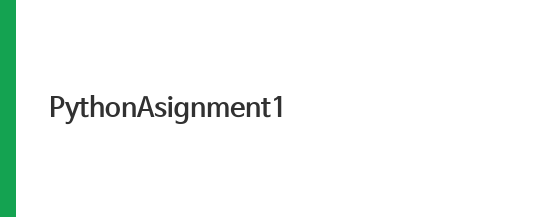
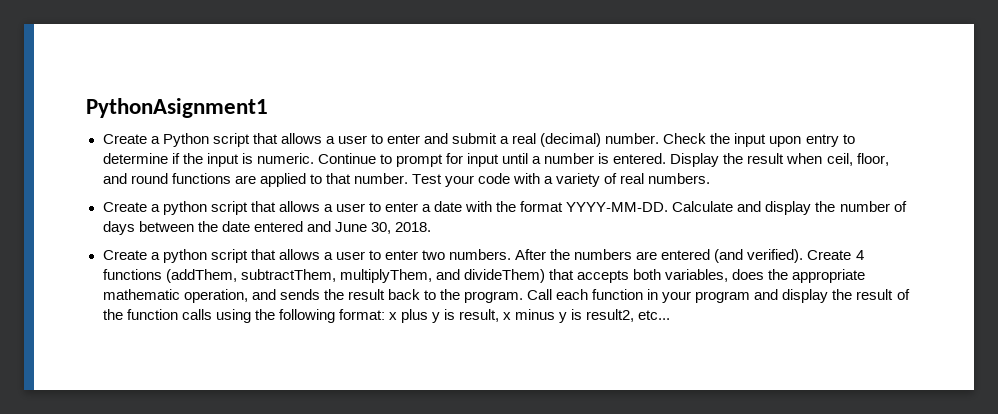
+ Create a Python script that allows a user to enter and submit a real (decimal) number. Check the input upon entry to determine if the input is numeric. Continue to prompt for input until a number is entered. Display the result when ceil, floor, and round functions are applied to that number. Test your code with a variety of real numbers.
+ Create a python script that allows a user to enter a date with the format YYYY-MM-DD. Calculate and display the number of days between the date entered and June 30, 2018.
+ Create a python script that allows a user to enter two numbers. After the numbers are entered (and verified). Create 4 functions (addThem, subtractThem, multiplyThem, and divideThem) that accepts both variables, does the appropriate mathematic operation, and sends the result back to the program. Call each function in your program and display the result of the function calls using the following format: x plus y is result, x minus y is result2, etc...

